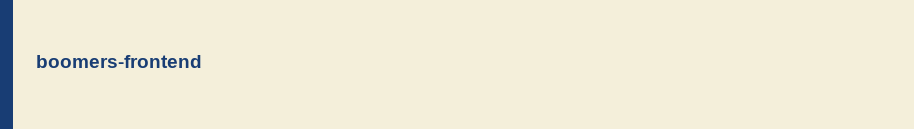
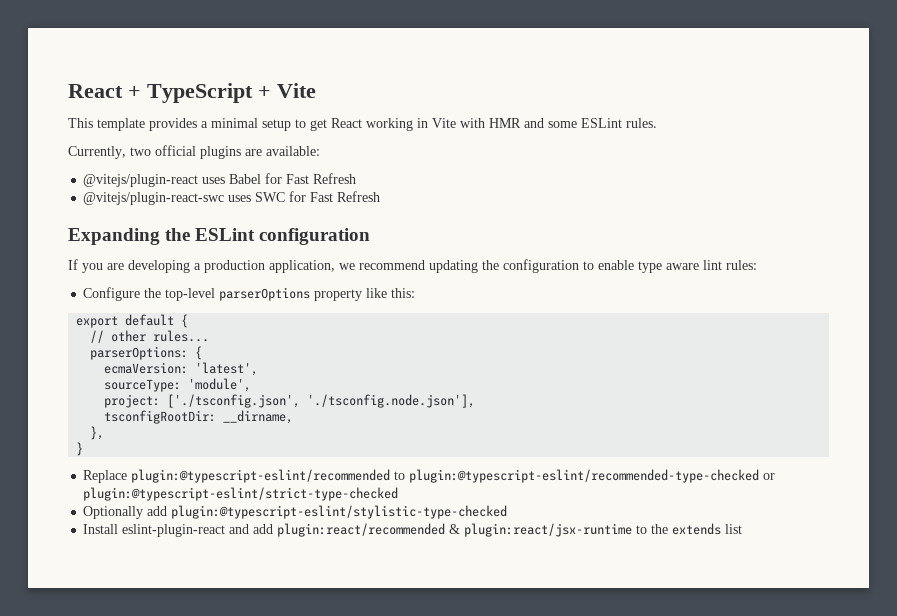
- boomers-frontend
+ React + TypeScript + Vite
+ This template provides a minimal setup to get React working in Vite with HMR and some ESLint rules.
+ Currently, two official plugins are available:
+ @vitejs/plugin-react uses Babel for Fast Refresh
+ @vitejs/plugin-react-swc uses SWC for Fast Refresh
+ Expanding the ESLint configuration
+ If you are developing a production application, we recommend updating the configuration to enable type aware lint rules:
+ Configure the top-level parserOptions property like this:
+ export default {
+ // other rules...
+ parserOptions: {
+ ecmaVersion: 'latest',
+ sourceType: 'module',
+ project: ['./tsconfig.json', './tsconfig.node.json'],
+ tsconfigRootDir: __dirname,
+ },
+ }
+ Replace plugin:@typescript-eslint/recommended to plugin:@typescript-eslint/recommended-type-checked or plugin:@typescript-eslint/strict-type-checked
+ Optionally add plugin:@typescript-eslint/stylistic-type-checked
+ Install eslint-plugin-react and add plugin:react/recommended & plugin:react/jsx-runtime to the extends list

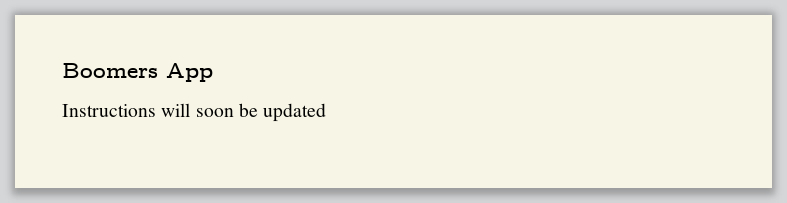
- React + TypeScript + Vite
- This template provides a minimal setup to get React working in Vite with HMR and some ESLint rules.
- Currently, two official plugins are available:
- @vitejs/plugin-react uses Babel for Fast Refresh
- @vitejs/plugin-react-swc uses SWC for Fast Refresh
- Expanding the ESLint configuration
- If you are developing a production application, we recommend updating the configuration to enable type aware lint rules:
- Configure the top-level parserOptions property like this:
- export default {
- // other rules...
- parserOptions: {
- ecmaVersion: 'latest',
- sourceType: 'module',
- project: ['./tsconfig.json', './tsconfig.node.json'],
- tsconfigRootDir: __dirname,
- },
- }
- Replace plugin:@typescript-eslint/recommended to plugin:@typescript-eslint/recommended-type-checked or plugin:@typescript-eslint/strict-type-checked
- Optionally add plugin:@typescript-eslint/stylistic-type-checked
- Install eslint-plugin-react and add plugin:react/recommended & plugin:react/jsx-runtime to the extends list
+ Boomers App
+ Instructions will soon be updated

